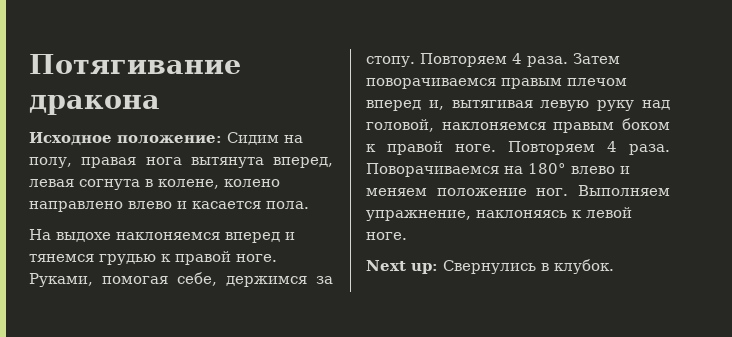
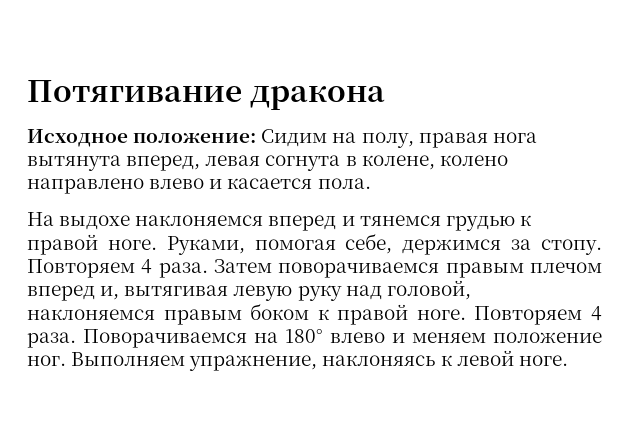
- Next up: Свернулись в клубок.

